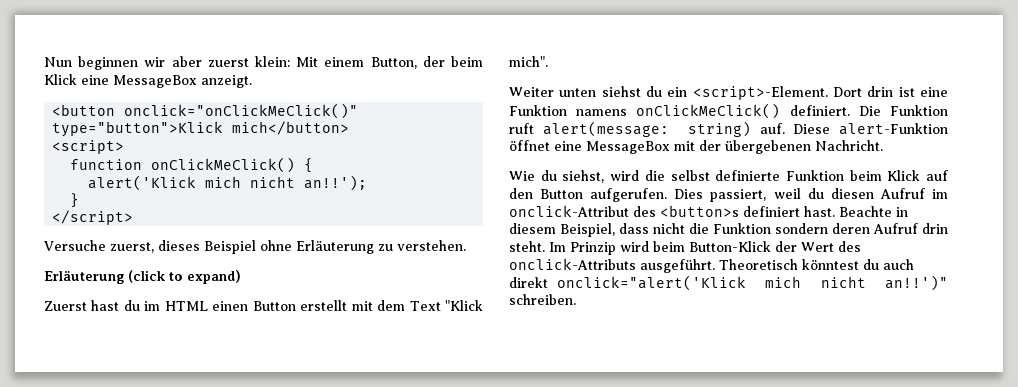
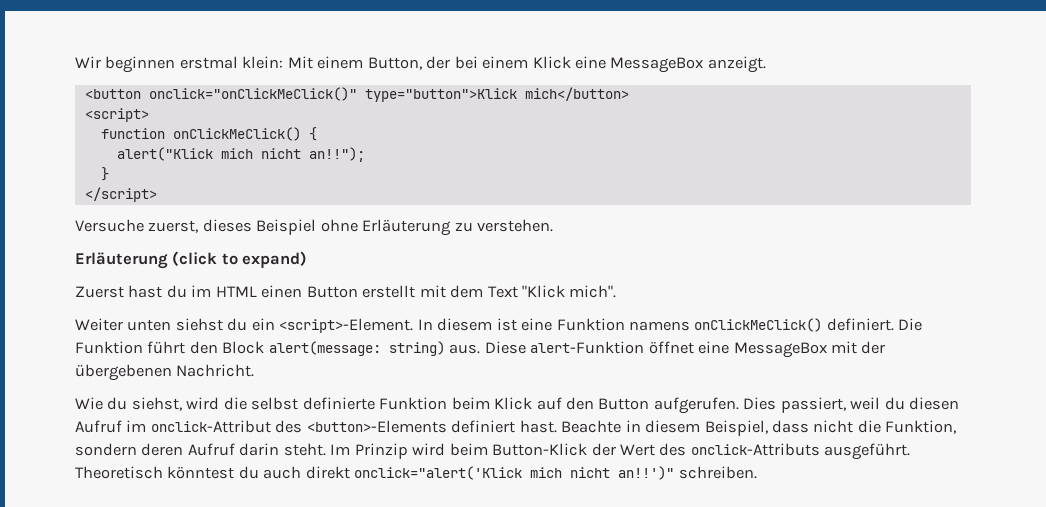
- Nun beginnen wir aber zuerst klein: Mit einem Button, der beim Klick eine MessageBox anzeigt.
+ Wir beginnen erstmal klein: Mit einem Button, der bei einem Klick eine MessageBox anzeigt.
- alert('Klick mich nicht an!!');
+ alert("Klick mich nicht an!!");
- Dort drin ist eine Funktion namens onClickMeClick() definiert.
+ In diesem ist eine Funktion namens onClickMeClick() definiert.
- Die Funktion ruft alert(message: string) auf.
+ Die Funktion führt den Block alert(message: string) aus.
- Dies passiert, weil du diesen Aufruf im onclick-Attribut des <button>s definiert hast.
+ Dies passiert, weil du diesen Aufruf im onclick-Attribut des <button>-Elements definiert hast.
- Beachte in diesem Beispiel, dass nicht die Funktion sondern deren Aufruf drin steht.
+ Beachte in diesem Beispiel, dass nicht die Funktion, sondern deren Aufruf darin steht.

